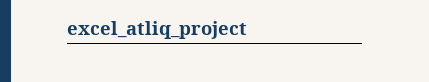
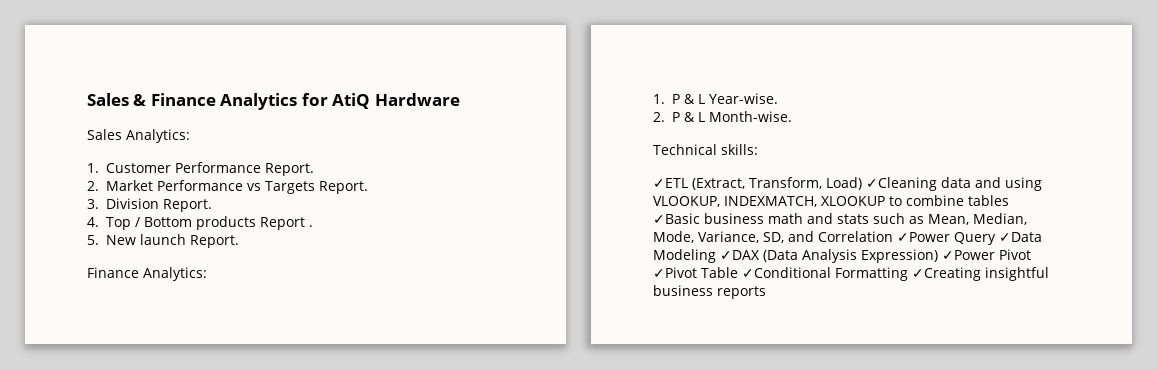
- excel_atliq_project
+ Sales & Finance Analytics for AtiQ Hardware
+ Sales Analytics:
+ 1. Customer Performance Report.
+ 2. Market Performance vs Targets Report.
+ 3. Division Report.
+ 4. Top / Bottom products Report .
+ 5. New launch Report.
+ Finance Analytics:
+ 1. P & L Year-wise.
+ 2. P & L Month-wise.
+ Technical skills:
+ ✓ETL (Extract, Transform, Load) ✓Cleaning data and using VLOOKUP, INDEXMATCH, XLOOKUP to combine tables ✓Basic business math and stats such as Mean, Median, Mode, Variance, SD, and Correlation ✓Power Query ✓Data Modeling ✓DAX (Data Analysis Expression) ✓Power Pivot ✓Pivot Table ✓Conditional Formatting ✓Creating insightful business reports

